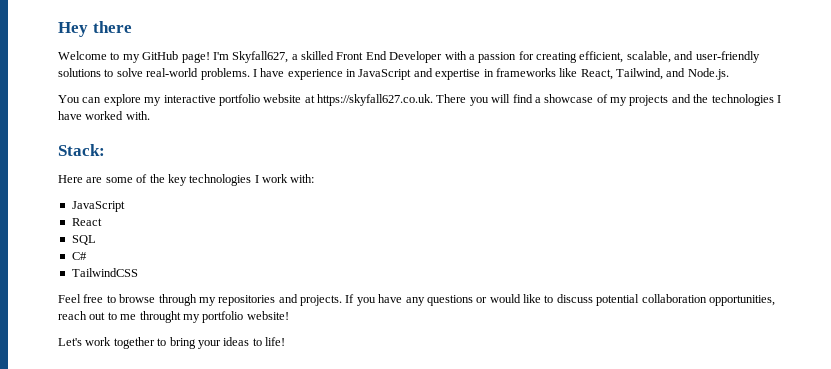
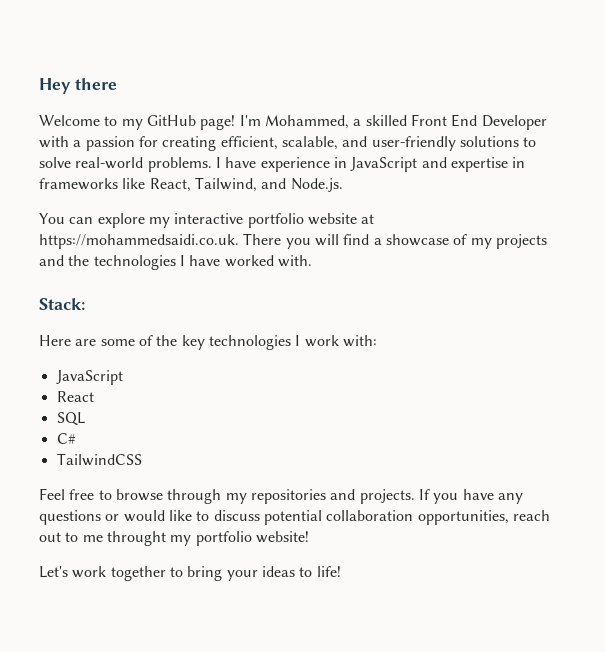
- I'm Skyfall627, a skilled Front End Developer with a passion for creating efficient, scalable, and user-friendly solutions to solve real-world problems.
+ I'm Mohammed, a skilled Front End Developer with a passion for creating efficient, scalable, and user-friendly solutions to solve real-world problems.
- You can explore my interactive portfolio website at https://skyfall627.co.uk. There you will find a showcase of my projects and the technologies I have worked with.
+ You can explore my interactive portfolio website at https://mohammedsaidi.co.uk. There you will find a showcase of my projects and the technologies I have worked with.

